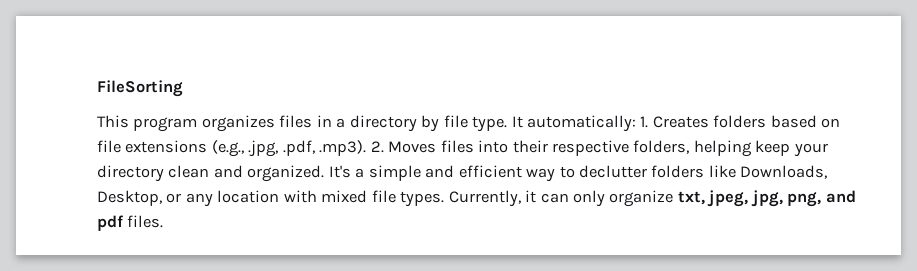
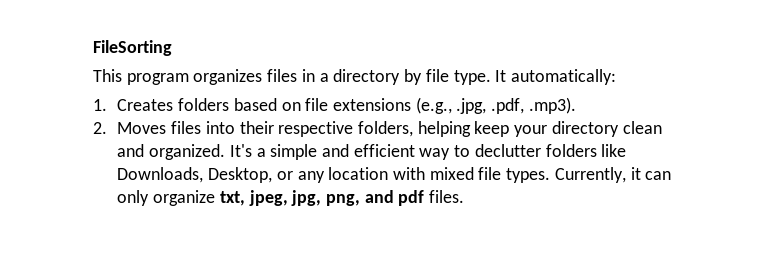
- It automatically: 1. Creates folders based on file extensions (e.g., .jpg, .pdf, .mp3). 2. Moves files into their respective folders, helping keep your directory clean and organized.
+ It automatically:
+ 1. Creates folders based on file extensions (e.g., .jpg, .pdf, .mp3).
+ 2. Moves files into their respective folders, helping keep your directory clean and organized.

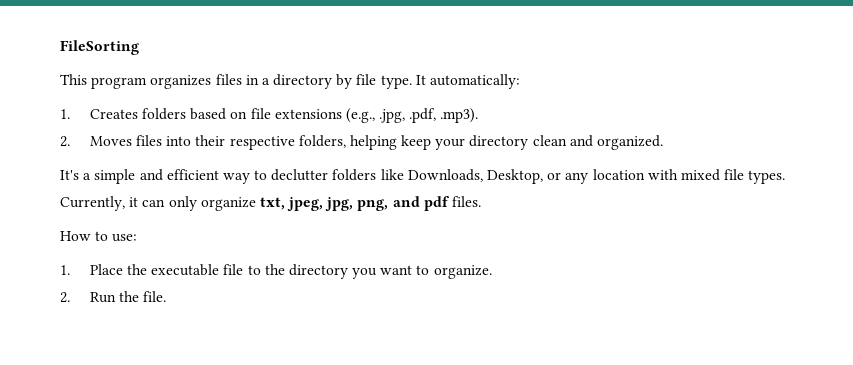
- 2. Moves files into their respective folders, helping keep your directory clean and organized. It's a simple and efficient way to declutter folders like Downloads, Desktop, or any location with mixed file types.
+ 2. Moves files into their respective folders, helping keep your directory clean and organized.
+ It's a simple and efficient way to declutter folders like Downloads, Desktop, or any location with mixed file types.
+ How to use:
+ 1. Place the executable file to the directory you want to organize.
+ 2. Run the file.

